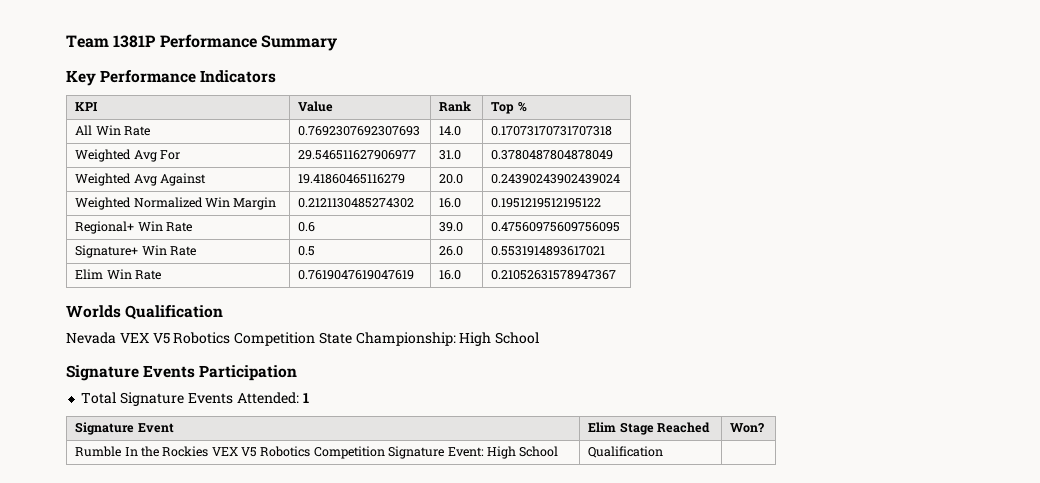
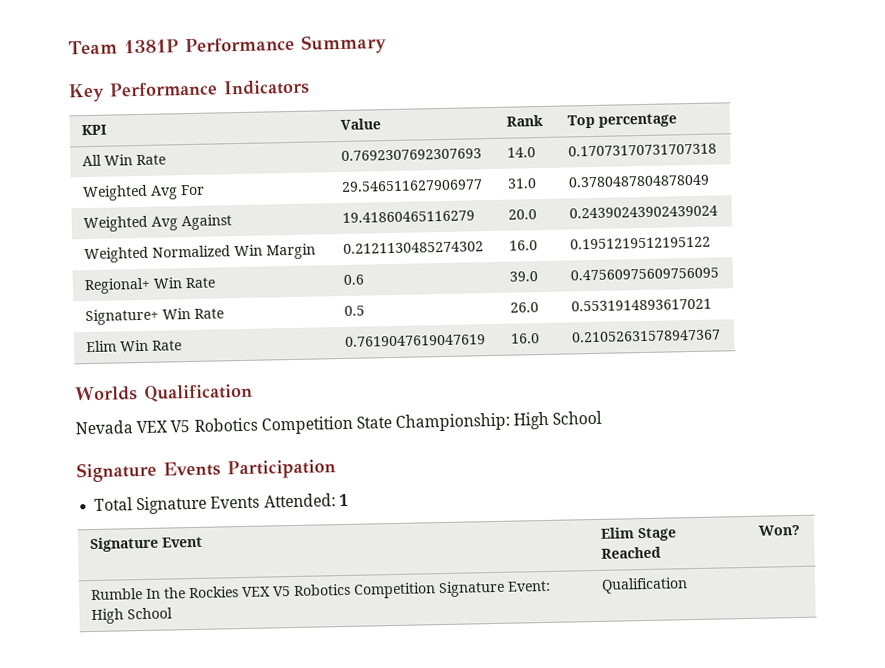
- KPI | Value | Rank | Top %
+ KPI | Value | Rank | Top percentage

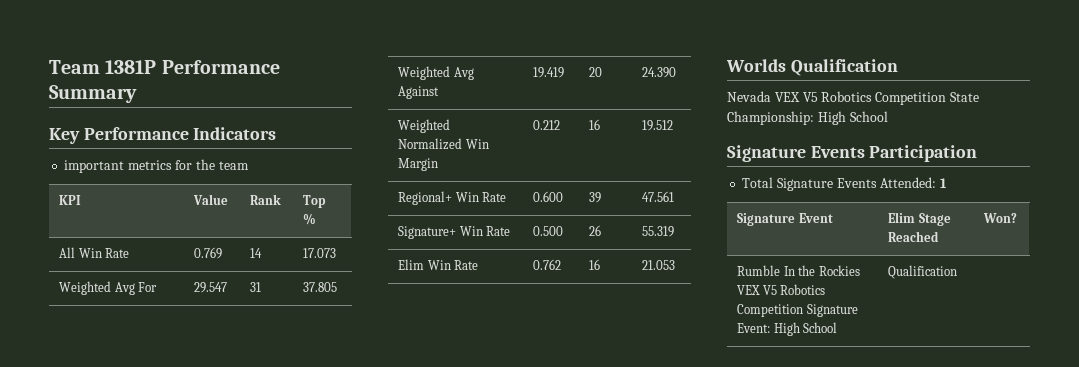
+ important metrics for the team
- KPI | Value | Rank | Top percentage
+ KPI | Value | Rank | Top %
- All Win Rate | 0.7692307692307693 | 14.0 | 0.17073170731707318
+ All Win Rate | 0.769 | 14 | 17.073
- Weighted Avg For | 29.546511627906977 | 31.0 | 0.3780487804878049
+ Weighted Avg For | 29.547 | 31 | 37.805
- Weighted Avg Against | 19.41860465116279 | 20.0 | 0.24390243902439024
+ Weighted Avg Against | 19.419 | 20 | 24.390
- Weighted Normalized Win Margin | 0.2121130485274302 | 16.0 | 0.1951219512195122
+ Weighted Normalized Win Margin | 0.212 | 16 | 19.512
- Regional+ Win Rate | 0.6 | 39.0 | 0.47560975609756095
+ Regional+ Win Rate | 0.600 | 39 | 47.561
- Signature+ Win Rate | 0.5 | 26.0 | 0.5531914893617021
+ Signature+ Win Rate | 0.500 | 26 | 55.319
- Elim Win Rate | 0.7619047619047619 | 16.0 | 0.21052631578947367
+ Elim Win Rate | 0.762 | 16 | 21.053

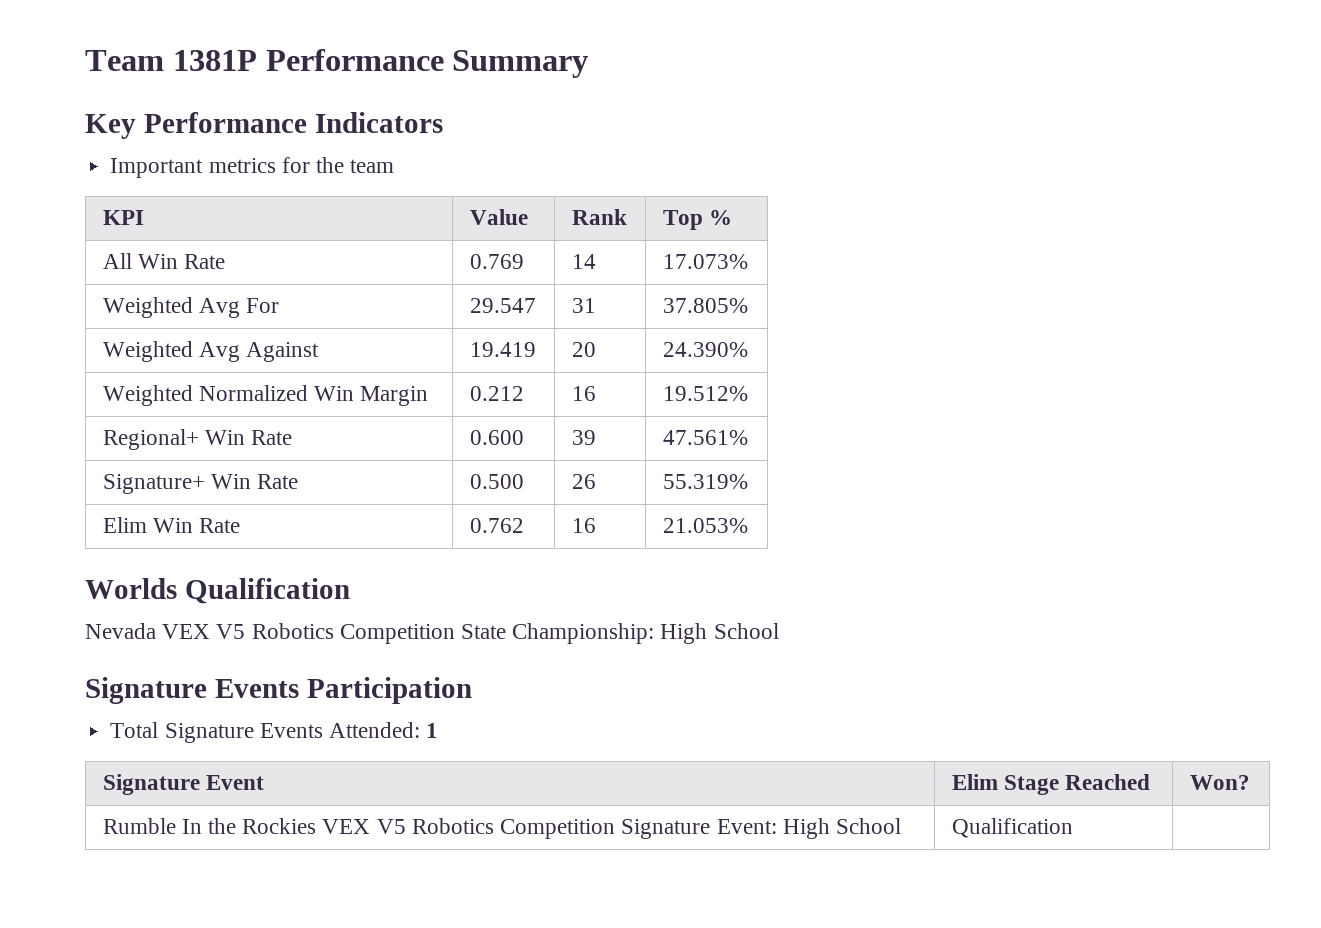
- important metrics for the team
+ Important metrics for the team
- All Win Rate | 0.769 | 14 | 17.073
+ All Win Rate | 0.769 | 14 | 17.073%
- Weighted Avg For | 29.547 | 31 | 37.805
+ Weighted Avg For | 29.547 | 31 | 37.805%
- Weighted Avg Against | 19.419 | 20 | 24.390
+ Weighted Avg Against | 19.419 | 20 | 24.390%
- Weighted Normalized Win Margin | 0.212 | 16 | 19.512
+ Weighted Normalized Win Margin | 0.212 | 16 | 19.512%
- Regional+ Win Rate | 0.600 | 39 | 47.561
+ Regional+ Win Rate | 0.600 | 39 | 47.561%
- Signature+ Win Rate | 0.500 | 26 | 55.319
+ Signature+ Win Rate | 0.500 | 26 | 55.319%
- Elim Win Rate | 0.762 | 16 | 21.053
+ Elim Win Rate | 0.762 | 16 | 21.053%

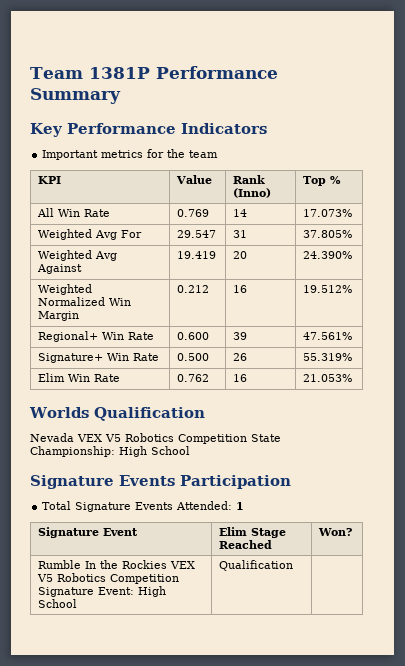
- KPI | Value | Rank | Top %
+ KPI | Value | Rank (Inno) | Top %

